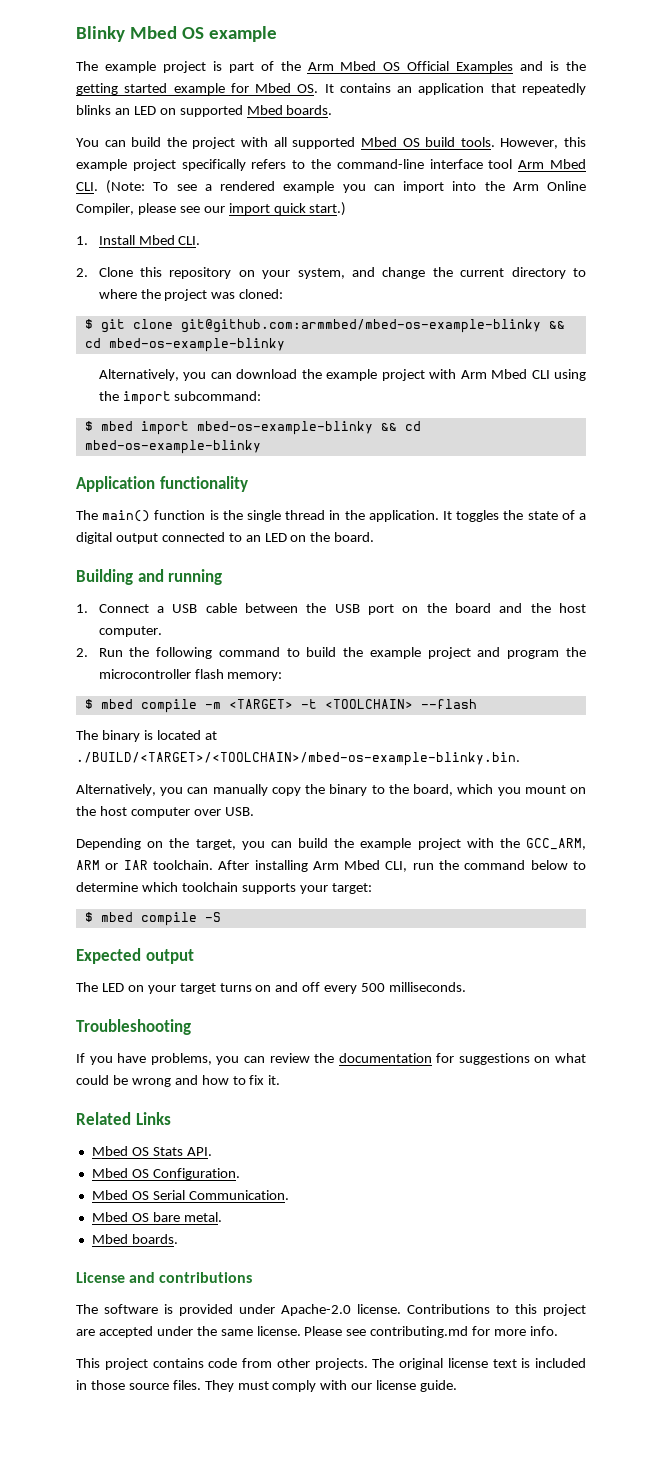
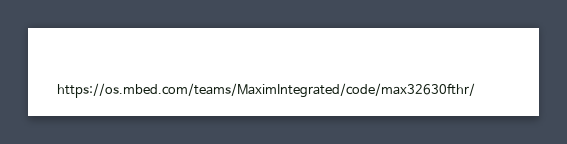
- Blinky Mbed OS example
- The example project is part of the Arm Mbed OS Official Examples and is the getting started example for Mbed OS. It contains an application that repeatedly blinks an LED on supported Mbed boards.
- You can build the project with all supported Mbed OS build tools. However, this example project specifically refers to the command-line interface tool Arm Mbed CLI. (Note: To see a rendered example you can import into the Arm Online Compiler, please see our import quick start.)
- 1. Install Mbed CLI.
- 2. Clone this repository on your system, and change the current directory to where the project was cloned:
- $ git clone git@github.com:armmbed/mbed-os-example-blinky && cd mbed-os-example-blinky
- Alternatively, you can download the example project with Arm Mbed CLI using the import subcommand:
- $ mbed import mbed-os-example-blinky && cd mbed-os-example-blinky
- Application functionality
- The main() function is the single thread in the application. It toggles the state of a digital output connected to an LED on the board.
- Building and running
- 1. Connect a USB cable between the USB port on the board and the host computer.
- 2. Run the following command to build the example project and program the microcontroller flash memory:
- $ mbed compile -m <TARGET> -t <TOOLCHAIN> --flash
- The binary is located at ./BUILD/<TARGET>/<TOOLCHAIN>/mbed-os-example-blinky.bin.
- Alternatively, you can manually copy the binary to the board, which you mount on the host computer over USB.
- Depending on the target, you can build the example project with the GCC_ARM, ARM or IAR toolchain. After installing Arm Mbed CLI, run the command below to determine which toolchain supports your target:
- $ mbed compile -S
- Expected output
- The LED on your target turns on and off every 500 milliseconds.
- Troubleshooting
- If you have problems, you can review the documentation for suggestions on what could be wrong and how to fix it.
- Related Links
- Mbed OS Stats API.
- Mbed OS Configuration.
- Mbed OS Serial Communication.
- Mbed OS bare metal.
- Mbed boards.
- License and contributions
- The software is provided under Apache-2.0 license. Contributions to this project are accepted under the same license. Please see contributing.md for more info.
- This project contains code from other projects. The original license text is included in those source files. They must comply with our license guide.
+ https://os.mbed.com/teams/MaximIntegrated/code/max32630fthr/

